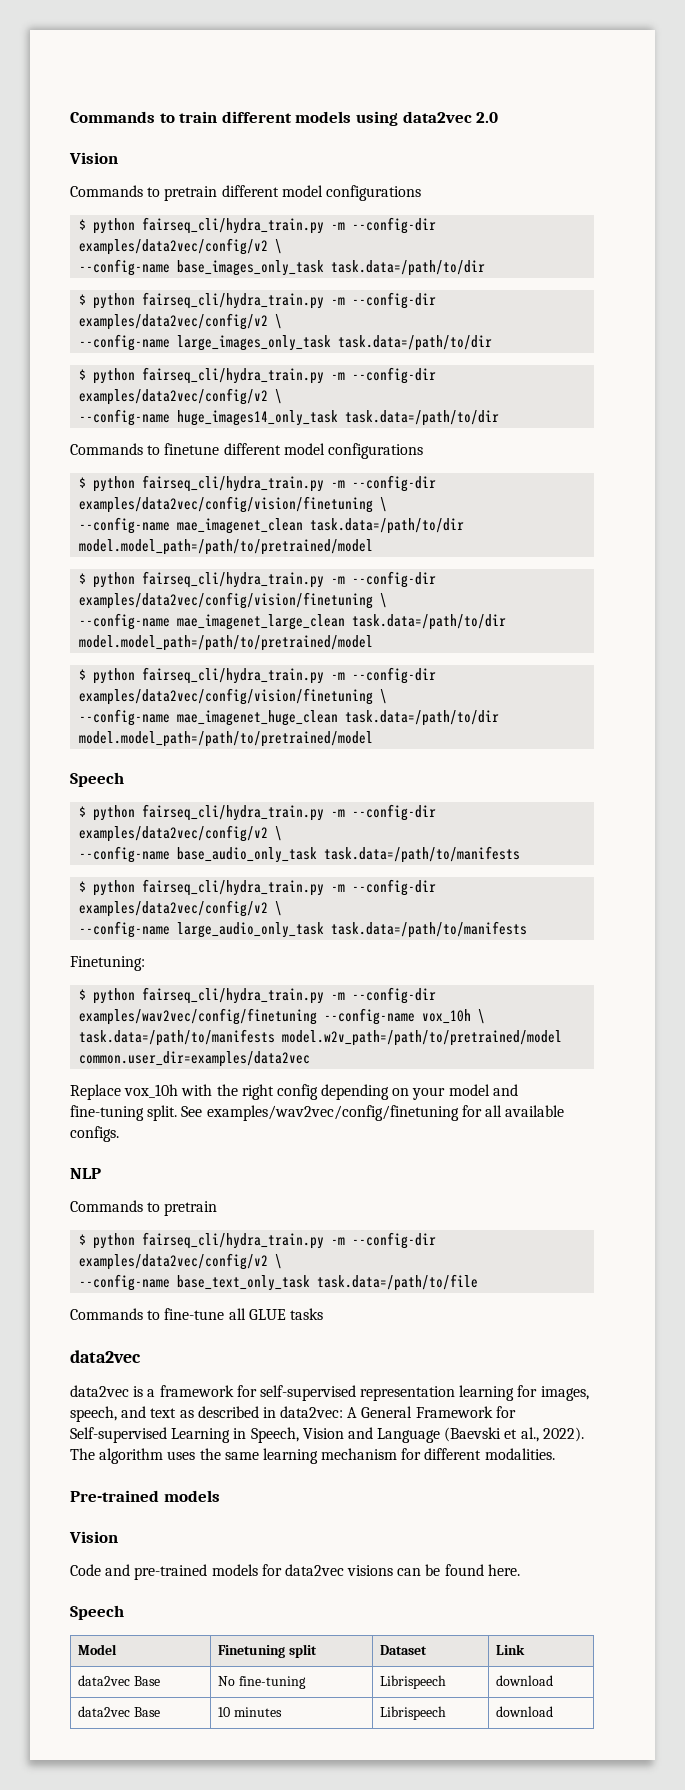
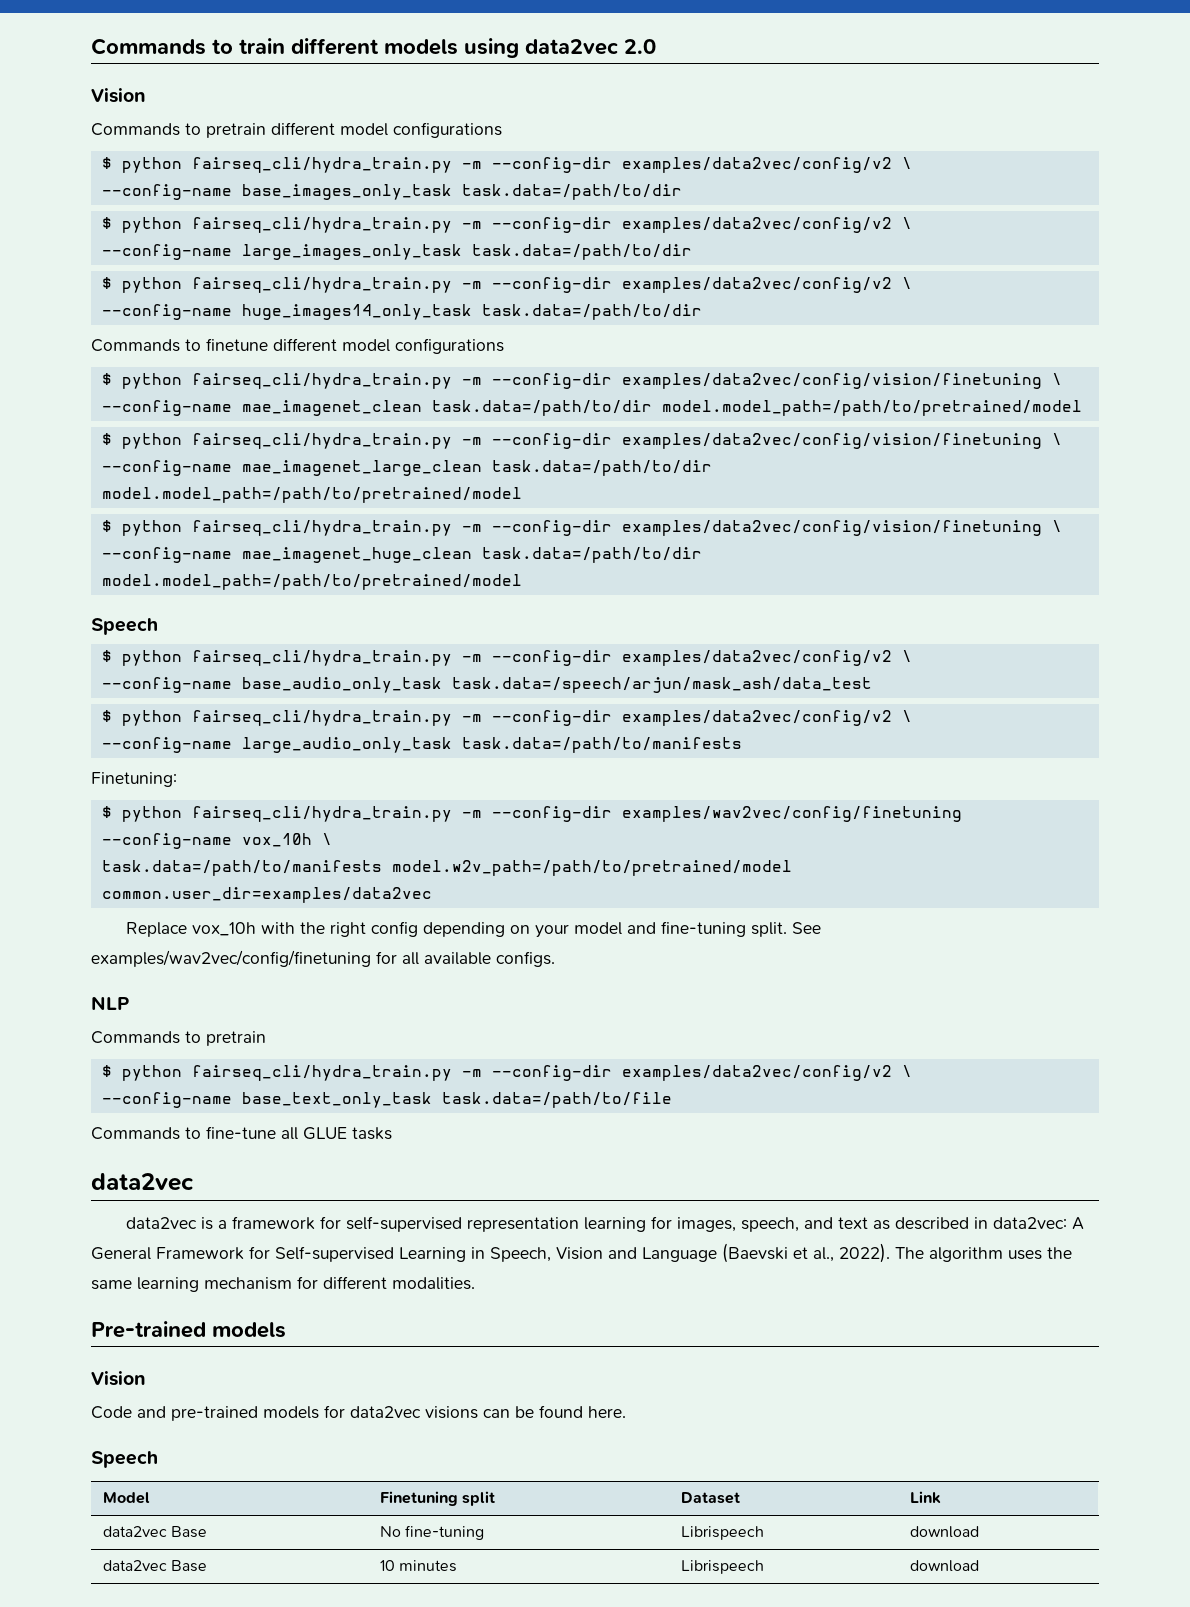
- --config-name base_audio_only_task task.data=/path/to/manifests
+ --config-name base_audio_only_task task.data=/speech/arjun/mask_ash/data_test

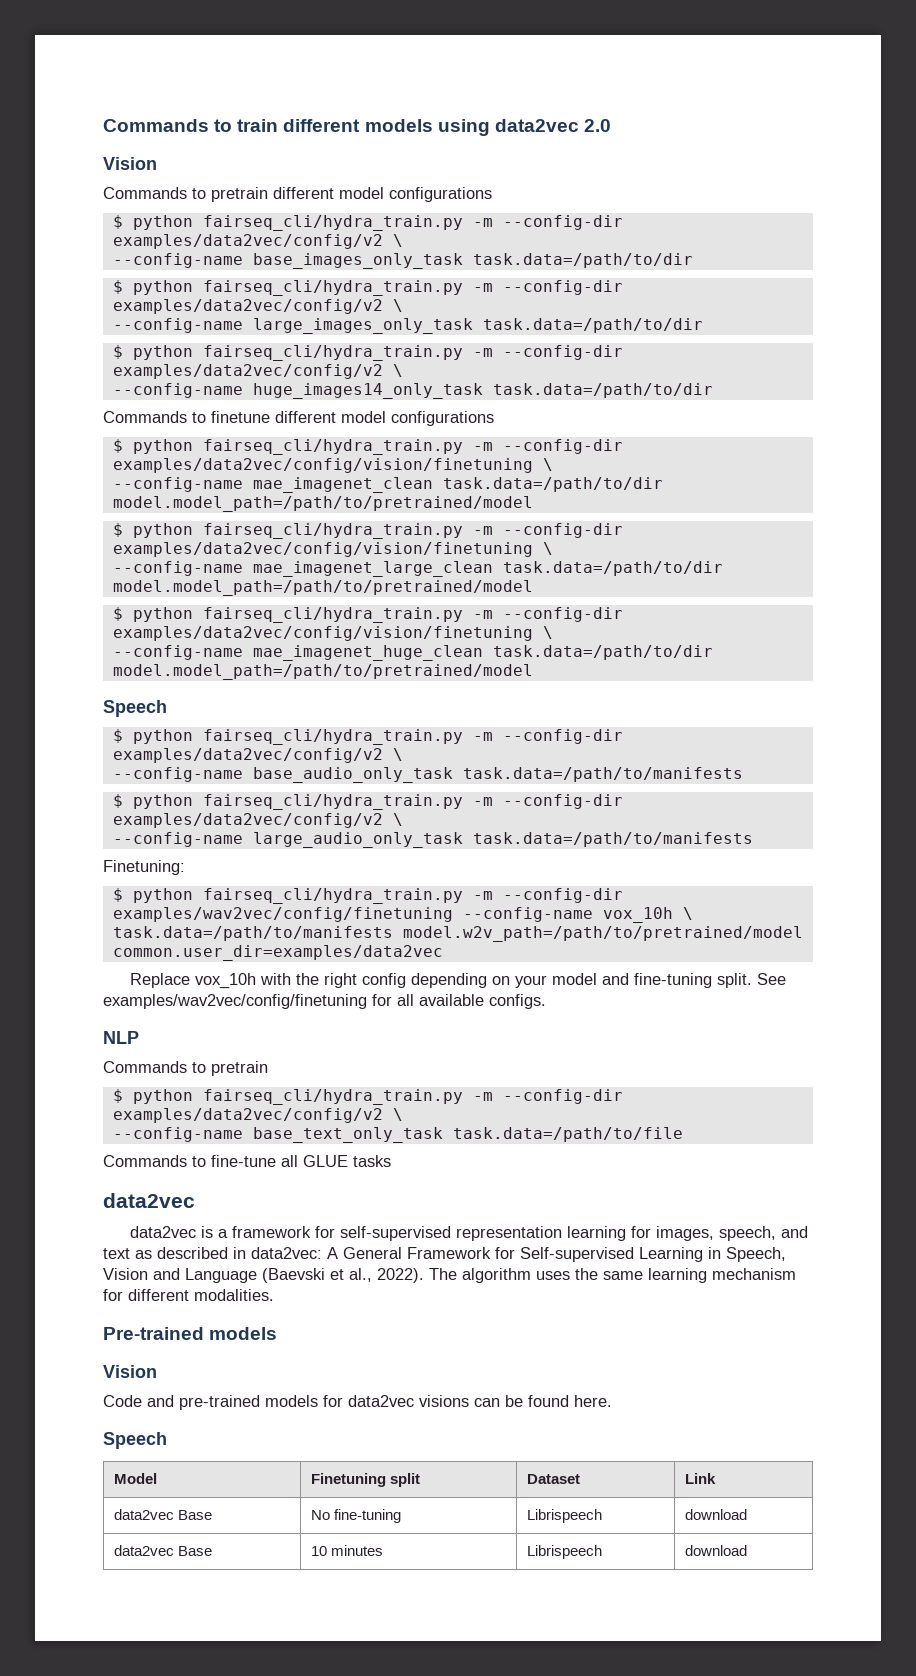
- --config-name base_audio_only_task task.data=/speech/arjun/mask_ash/data_test
+ --config-name base_audio_only_task task.data=/path/to/manifests

